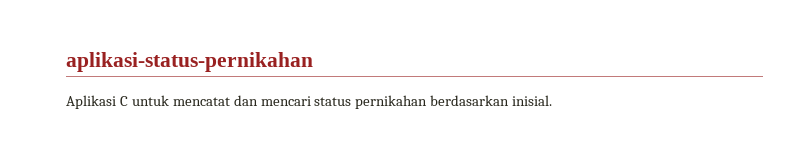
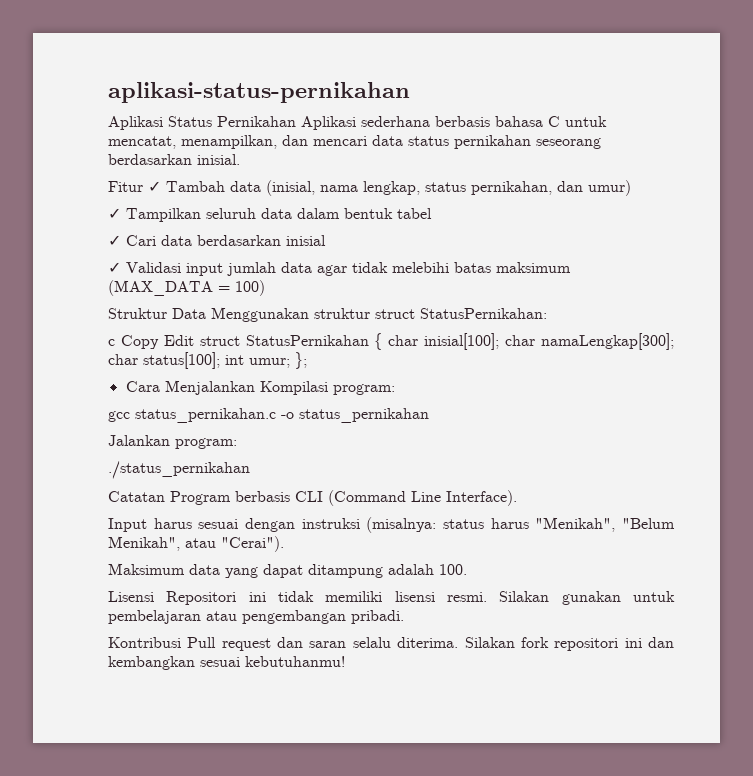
- Aplikasi C untuk mencatat dan mencari status pernikahan berdasarkan inisial.
+ Aplikasi Status Pernikahan Aplikasi sederhana berbasis bahasa C untuk mencatat, menampilkan, dan mencari data status pernikahan seseorang berdasarkan inisial.
+ Fitur ✓ Tambah data (inisial, nama lengkap, status pernikahan, dan umur)
+ ✓ Tampilkan seluruh data dalam bentuk tabel
+ ✓ Cari data berdasarkan inisial
+ ✓ Validasi input jumlah data agar tidak melebihi batas maksimum (MAX_DATA = 100)
+ Struktur Data Menggunakan struktur struct StatusPernikahan:
+ c Copy Edit struct StatusPernikahan { char inisial[100]; char namaLengkap[300]; char status[100]; int umur; };
+ Cara Menjalankan Kompilasi program:
+ gcc status_pernikahan.c -o status_pernikahan
+ Jalankan program:
+ ./status_pernikahan
+ Catatan Program berbasis CLI (Command Line Interface).
+ Input harus sesuai dengan instruksi (misalnya: status harus "Menikah", "Belum Menikah", atau "Cerai").
+ Maksimum data yang dapat ditampung adalah 100.
+ Lisensi Repositori ini tidak memiliki lisensi resmi. Silakan gunakan untuk pembelajaran atau pengembangan pribadi.
+ Kontribusi Pull request dan saran selalu diterima. Silakan fork repositori ini dan kembangkan sesuai kebutuhanmu!

